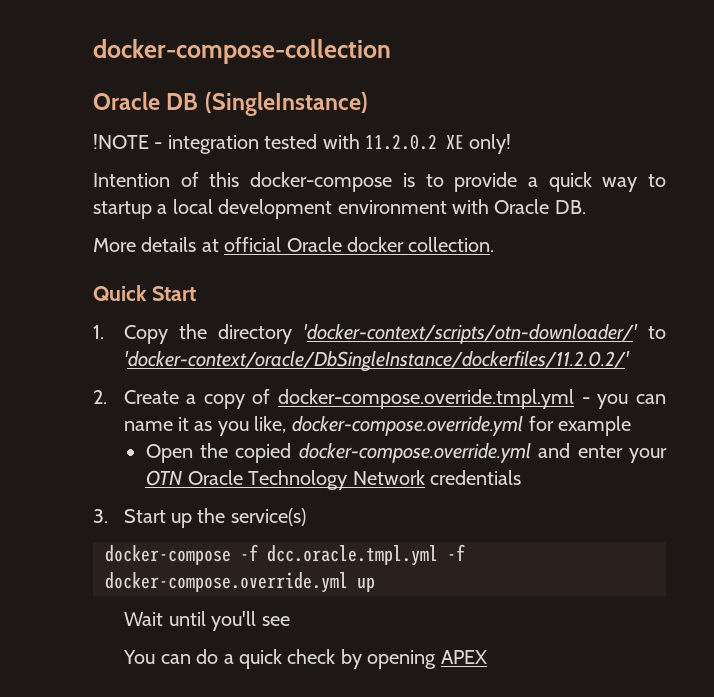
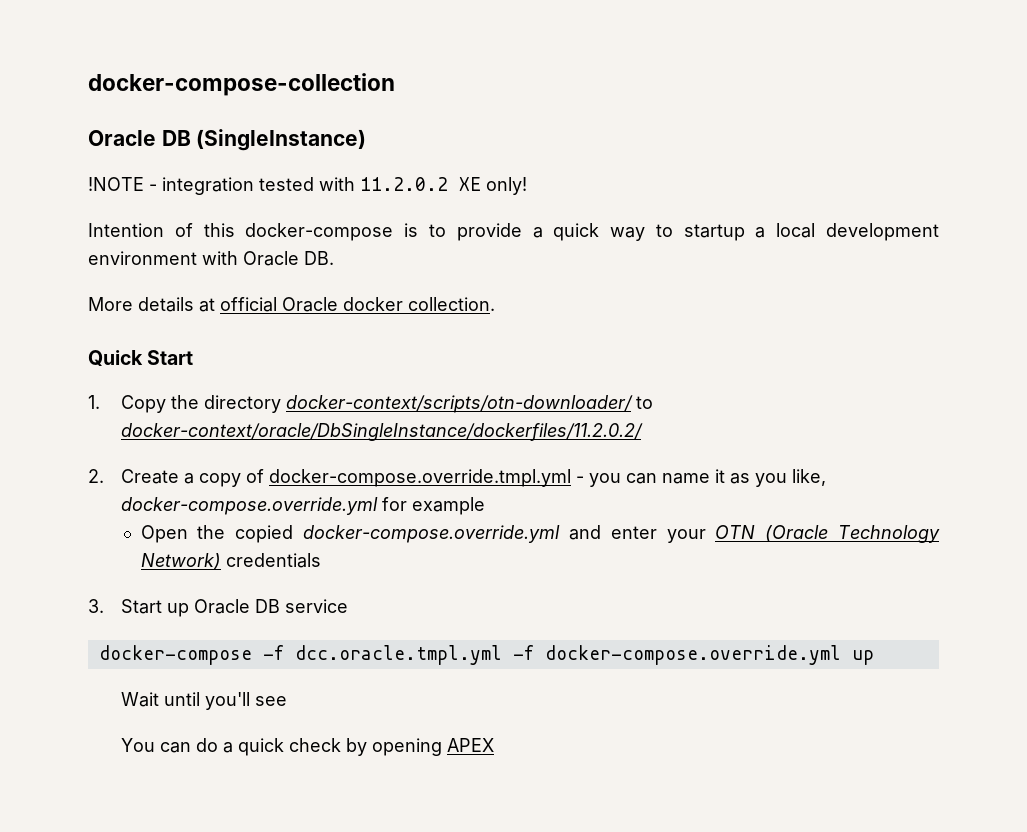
- 1. Copy the directory 'docker-context/scripts/otn-downloader/' to 'docker-context/oracle/DbSingleInstance/dockerfiles/11.2.0.2/'
+ 1. Copy the directory docker-context/scripts/otn-downloader/ to docker-context/oracle/DbSingleInstance/dockerfiles/11.2.0.2/
- Open the copied docker-compose.override.yml and enter your OTN Oracle Technology Network credentials
+ Open the copied docker-compose.override.yml and enter your OTN (Oracle Technology Network) credentials
- 3. Start up the service(s)
+ 3. Start up Oracle DB service

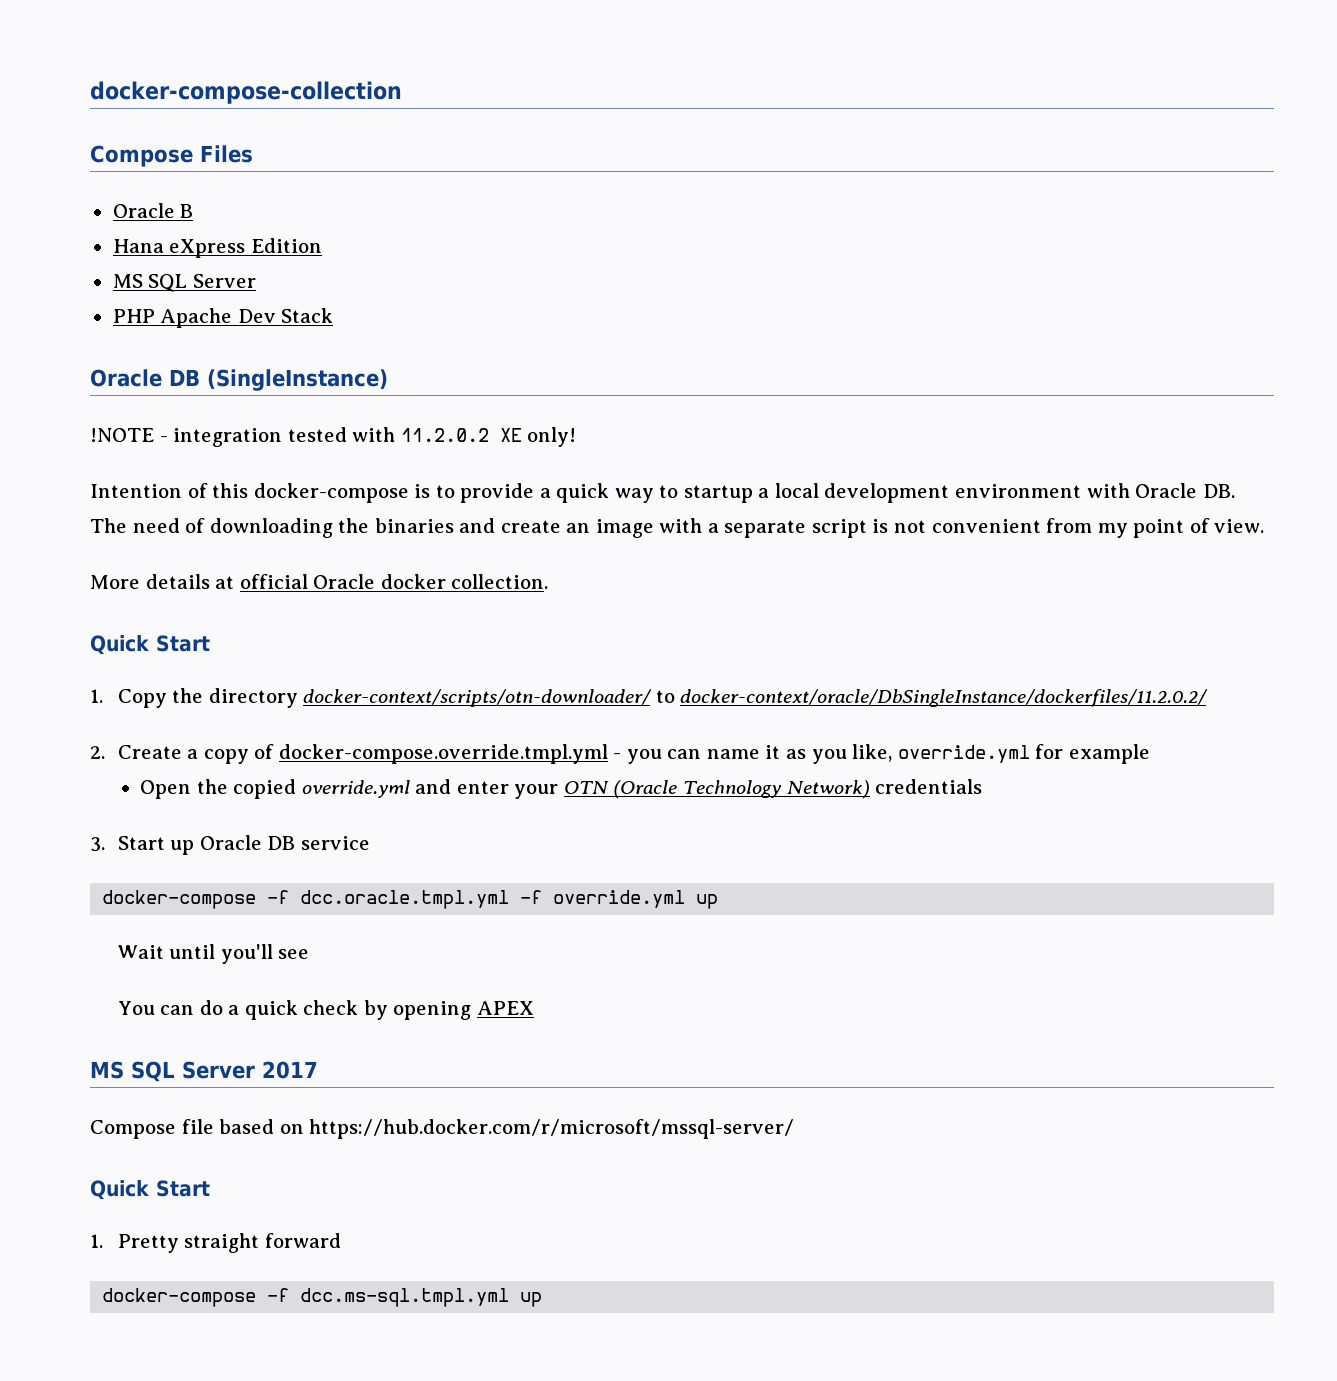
+ Compose Files
+ Oracle B
+ Hana eXpress Edition
+ MS SQL Server
+ PHP Apache Dev Stack
- Intention of this docker-compose is to provide a quick way to startup a local development environment with Oracle DB.
+ Intention of this docker-compose is to provide a quick way to startup a local development environment with Oracle DB. The need of downloading the binaries and create an image with a separate script is not convenient from my point of view.
- 2. Create a copy of docker-compose.override.tmpl.yml - you can name it as you like, docker-compose.override.yml for example
+ 2. Create a copy of docker-compose.override.tmpl.yml - you can name it as you like, override.yml for example
- Open the copied docker-compose.override.yml and enter your OTN (Oracle Technology Network) credentials
+ Open the copied override.yml and enter your OTN (Oracle Technology Network) credentials
- docker-compose -f dcc.oracle.tmpl.yml -f docker-compose.override.yml up
+ docker-compose -f dcc.oracle.tmpl.yml -f override.yml up
+ MS SQL Server 2017
+ Compose file based on https://hub.docker.com/r/microsoft/mssql-server/
+ Quick Start
+ 1. Pretty straight forward
+ docker-compose -f dcc.ms-sql.tmpl.yml up

